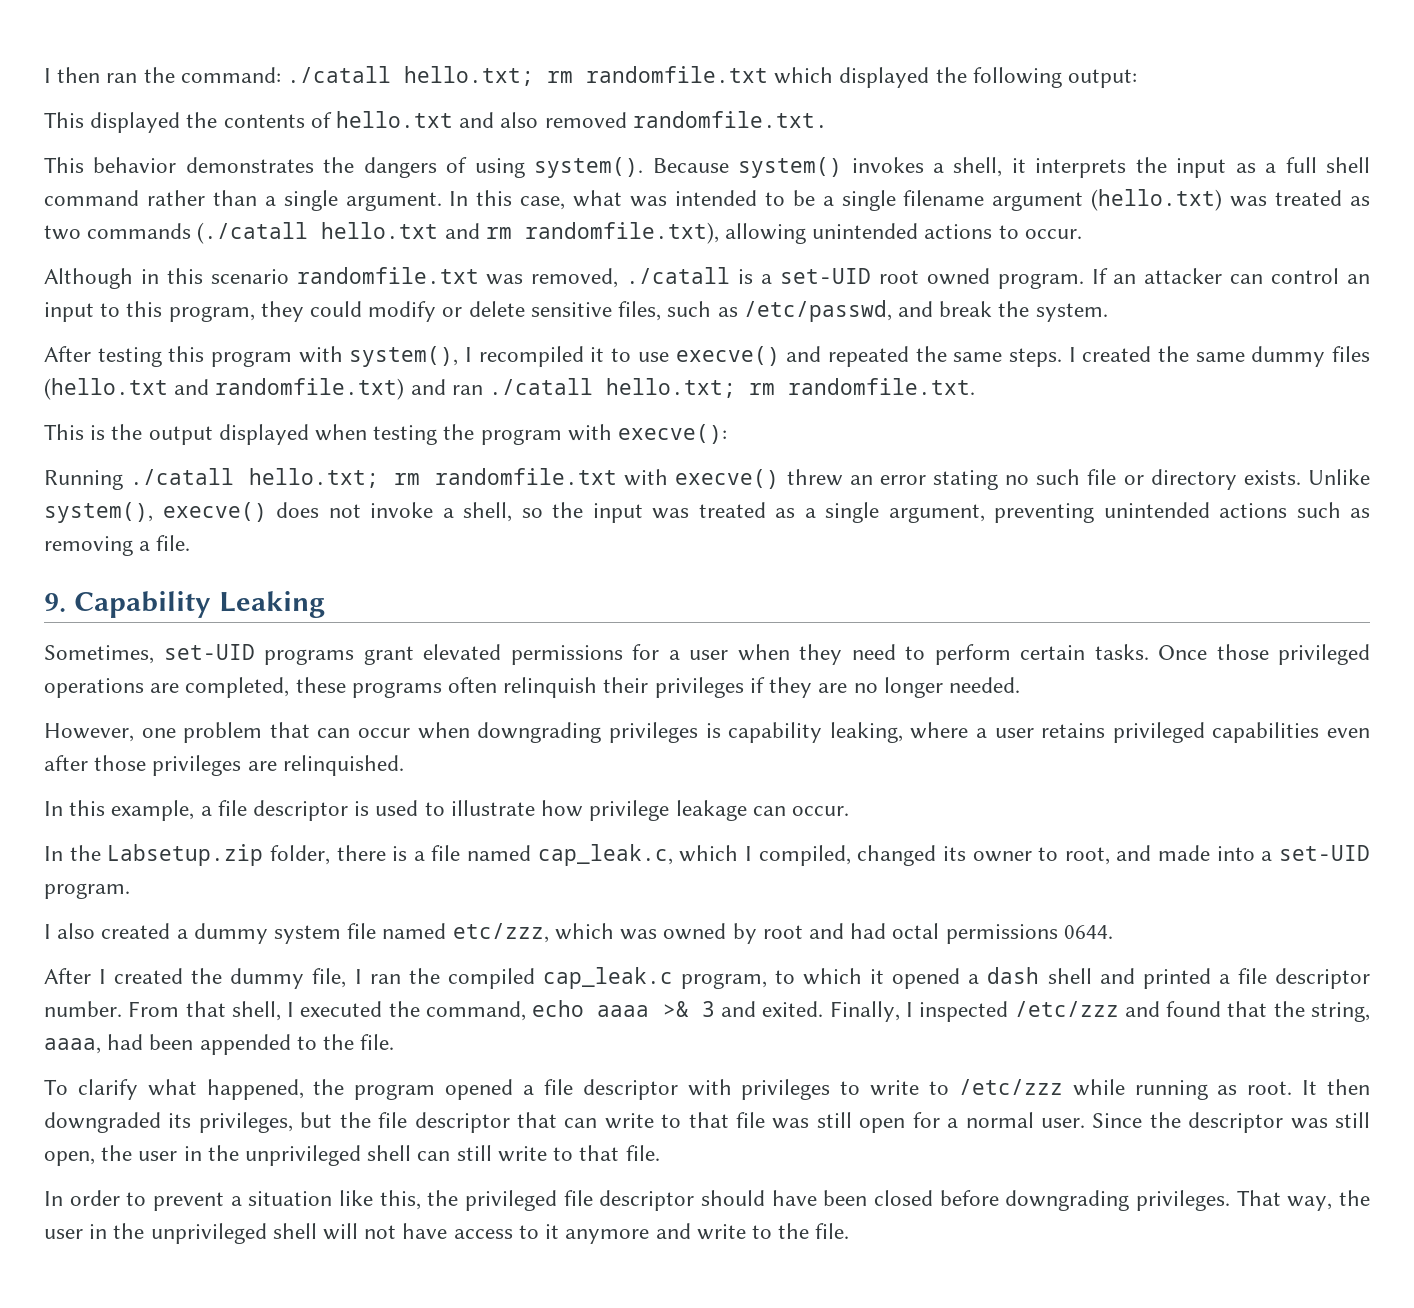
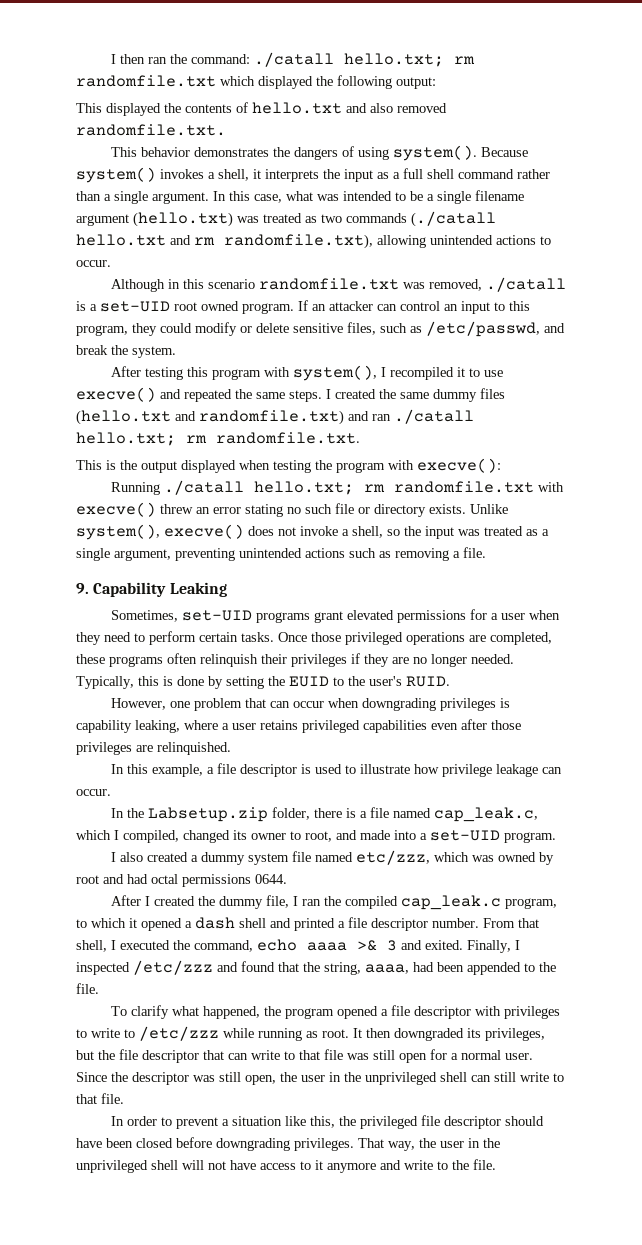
+ Typically, this is done by setting the EUID to the user's RUID.

